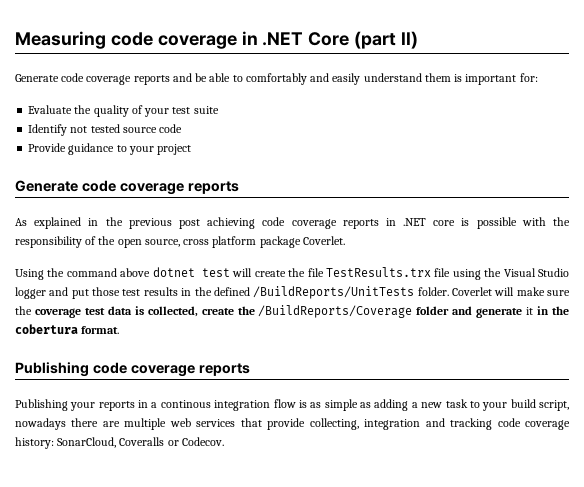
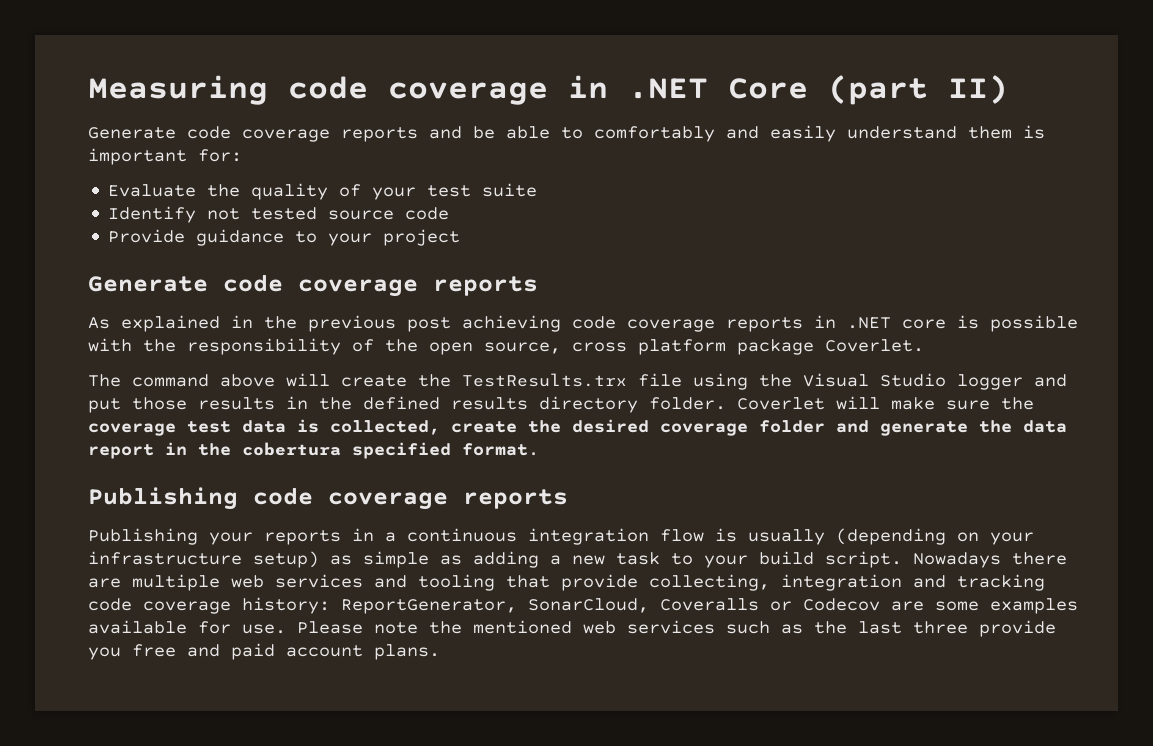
- Using the command above dotnet test will create the file TestResults.trx file using the Visual Studio logger and put those test results in the defined /BuildReports/UnitTests folder.
+ The command above will create the TestResults.trx file using the Visual Studio logger and put those results in the defined results directory folder.
- Coverlet will make sure the coverage test data is collected, create the /BuildReports/Coverage folder and generate it in the cobertura format.
+ Coverlet will make sure the coverage test data is collected, create the desired coverage folder and generate the data report in the cobertura specified format.
- Publishing your reports in a continous integration flow is as simple as adding a new task to your build script, nowadays there are multiple web services that provide collecting, integration and tracking code coverage history: SonarCloud, Coveralls or Codecov.
+ Publishing your reports in a continuous integration flow is usually (depending on your infrastructure setup) as simple as adding a new task to your build script. Nowadays there are multiple web services and tooling that provide collecting, integration and tracking code coverage history: ReportGenerator, SonarCloud, Coveralls or Codecov are some examples available for use. Please note the mentioned web services such as the last three provide you free and paid account plans.

